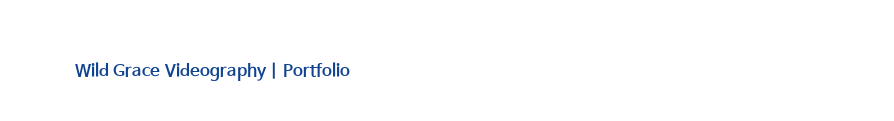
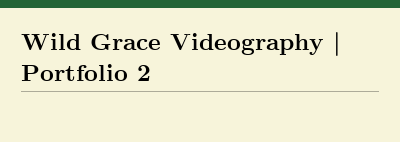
- Wild Grace Videography | Portfolio
+ Wild Grace Videography | Portfolio 2

